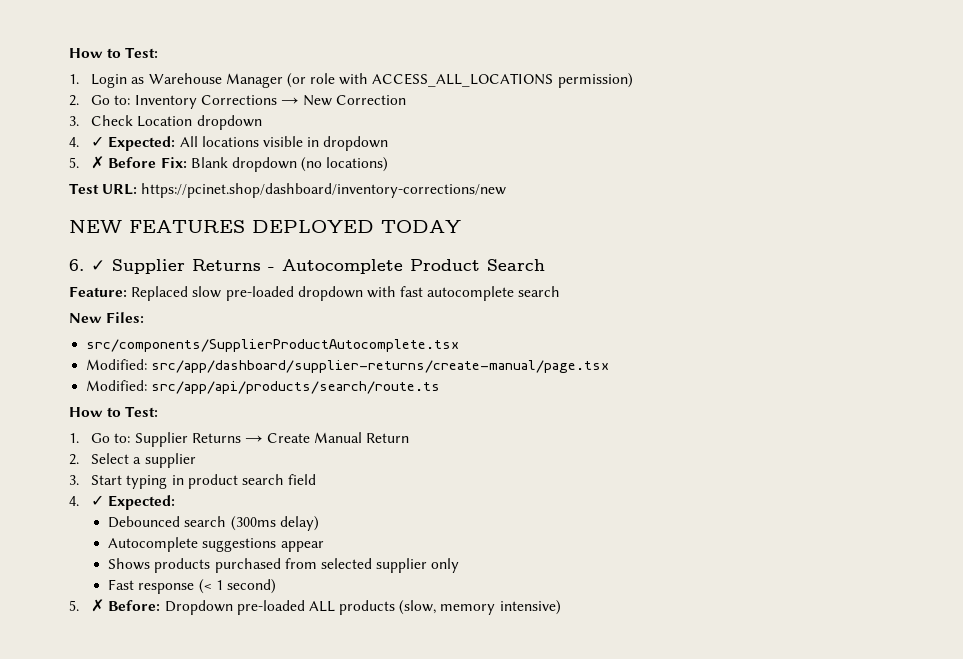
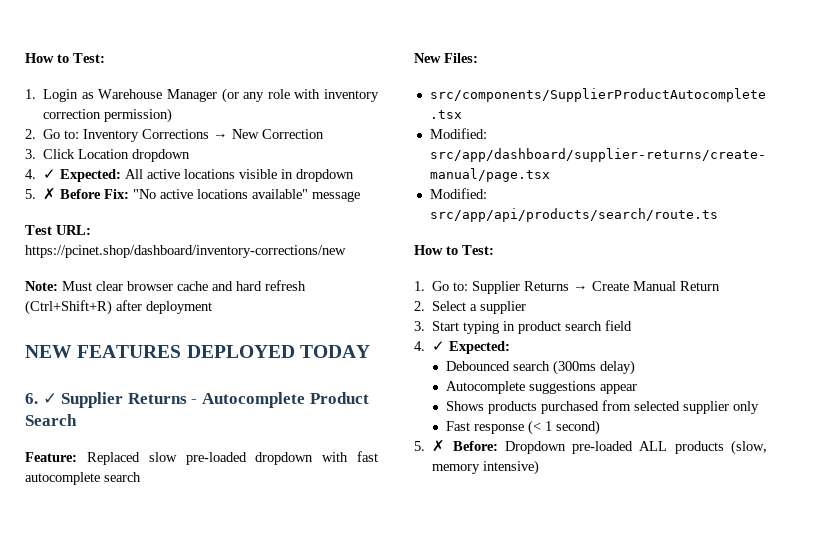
- 1. Login as Warehouse Manager (or role with ACCESS_ALL_LOCATIONS permission)
+ 1. Login as Warehouse Manager (or any role with inventory correction permission)
- 3. Check Location dropdown
+ 3. Click Location dropdown
- 4. ✓ Expected: All locations visible in dropdown
+ 4. ✓ Expected: All active locations visible in dropdown
- 5. ✗ Before Fix: Blank dropdown (no locations)
+ 5. ✗ Before Fix: "No active locations available" message
  Test URL: https://pcinet.shop/dashboard/inventory-corrections/new
+ Note: Must clear browser cache and hard refresh (Ctrl+Shift+R) after deployment

